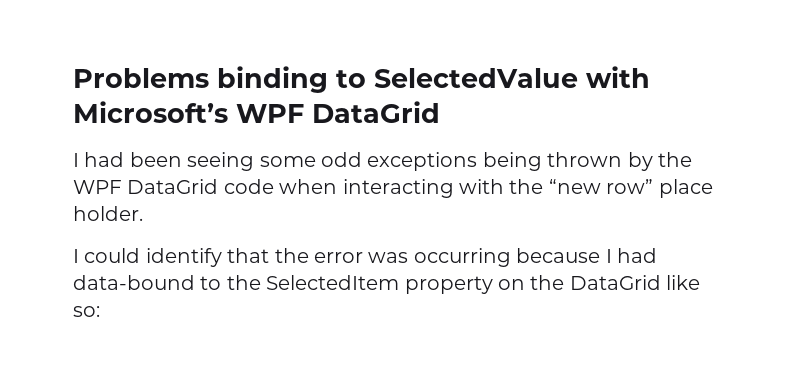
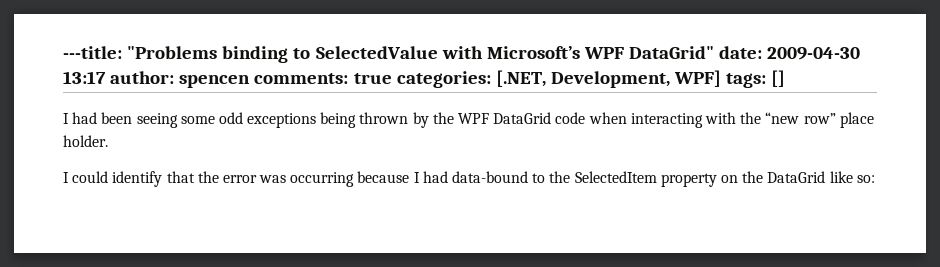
- Problems binding to SelectedValue with Microsoft’s WPF DataGrid
+ ---title: "Problems binding to SelectedValue with Microsoft’s WPF DataGrid" date: 2009-04-30 13:17 author: spencen comments: true categories: [.NET, Development, WPF] tags: []

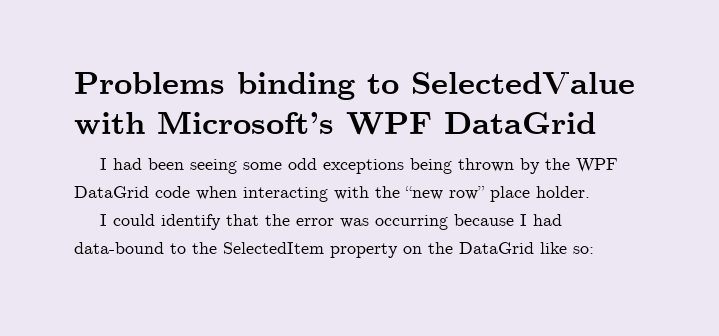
- ---title: "Problems binding to SelectedValue with Microsoft’s WPF DataGrid" date: 2009-04-30 13:17 author: spencen comments: true categories: [.NET, Development, WPF] tags: []
+ Problems binding to SelectedValue with Microsoft’s WPF DataGrid

